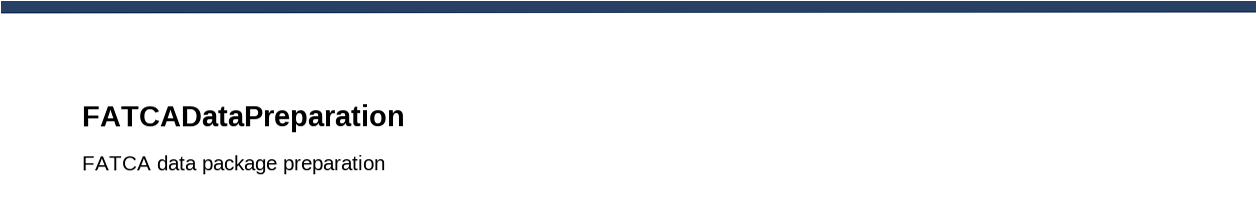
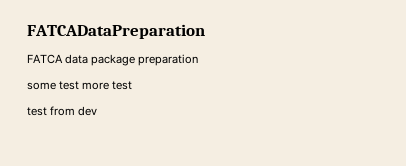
+ some test more test
+ test from dev

